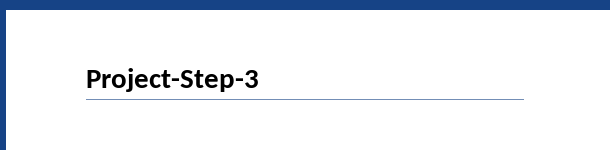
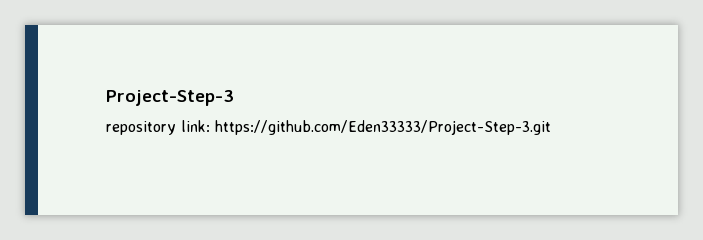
+ repository link: https://github.com/Eden33333/Project-Step-3.git

